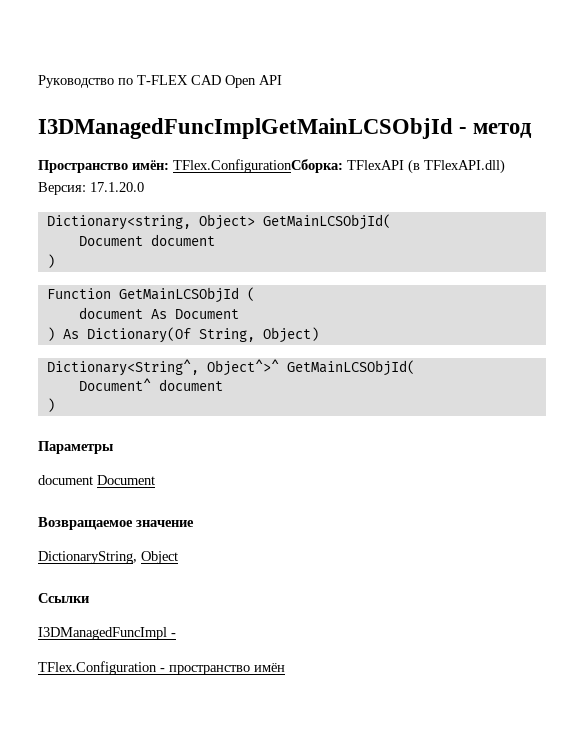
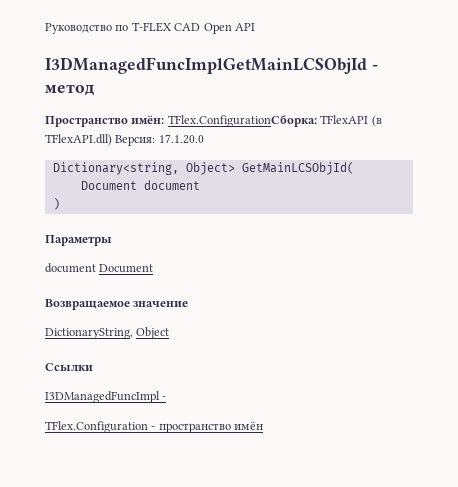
- Function GetMainLCSObjId (
- document As Document
- ) As Dictionary(Of String, Object)
- Dictionary<String^, Object^>^ GetMainLCSObjId(
- Document^ document
- )

